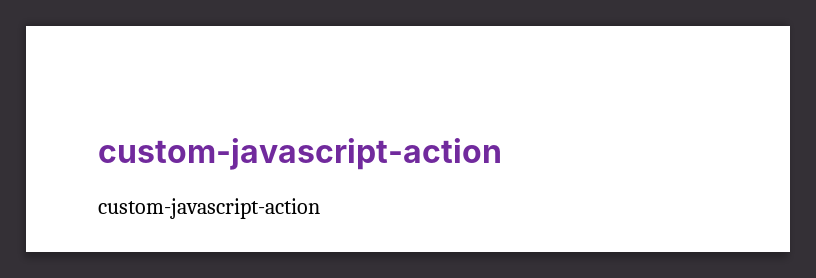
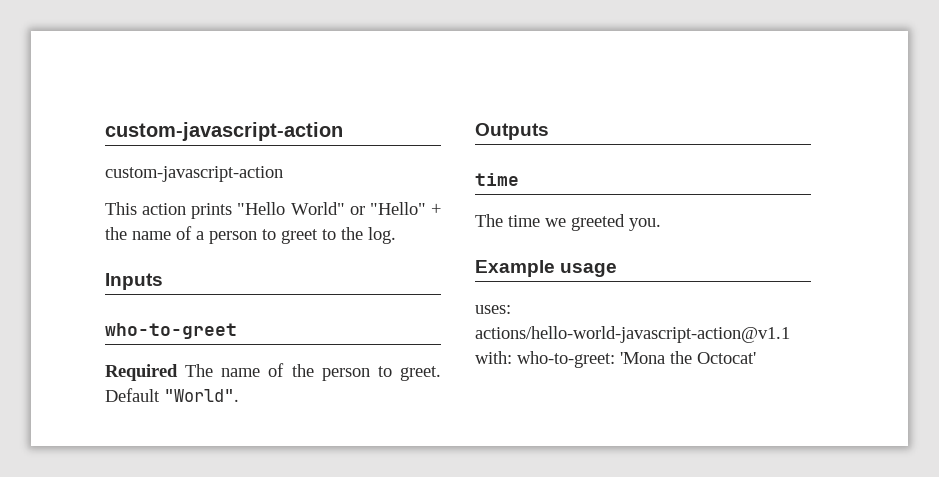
+ This action prints "Hello World" or "Hello" + the name of a person to greet to the log.
+ Inputs
+ who-to-greet
+ Required The name of the person to greet. Default "World".
+ Outputs
+ time
+ The time we greeted you.
+ Example usage
+ uses: actions/hello-world-javascript-action@v1.1 with: who-to-greet: 'Mona the Octocat'

